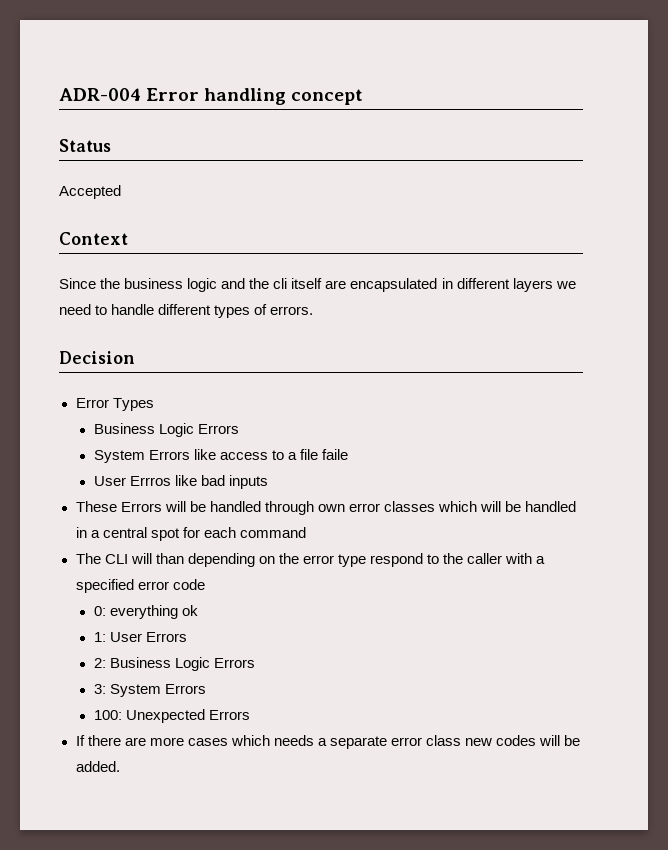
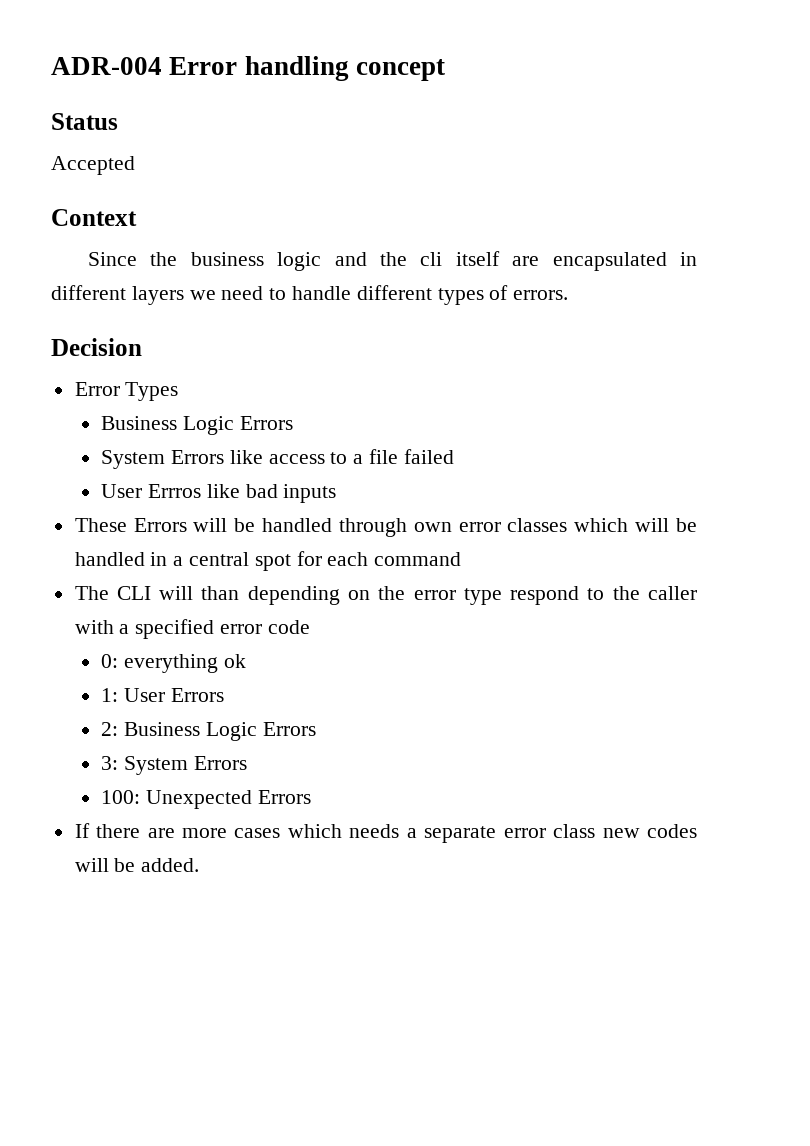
- System Errors like access to a file faile
+ System Errors like access to a file failed

